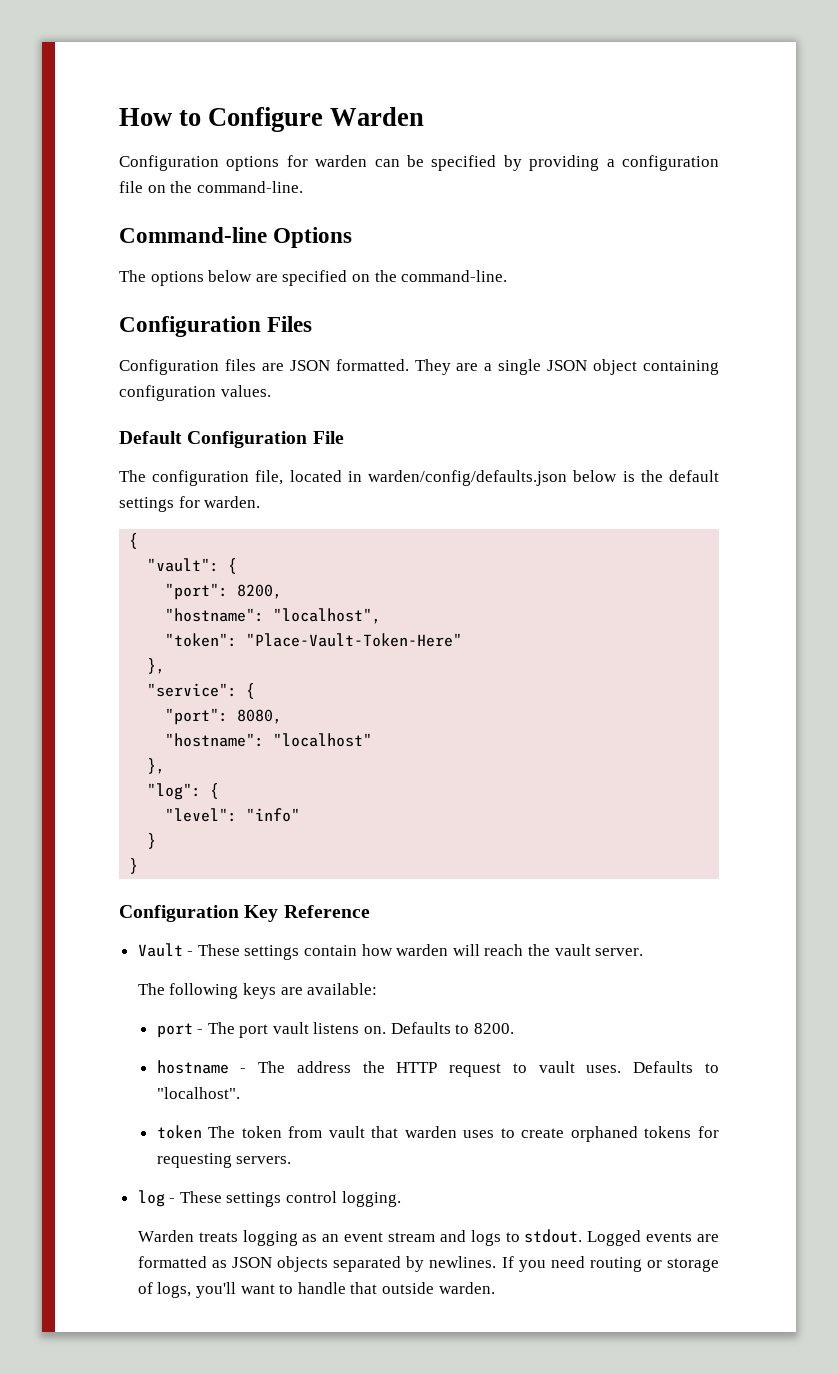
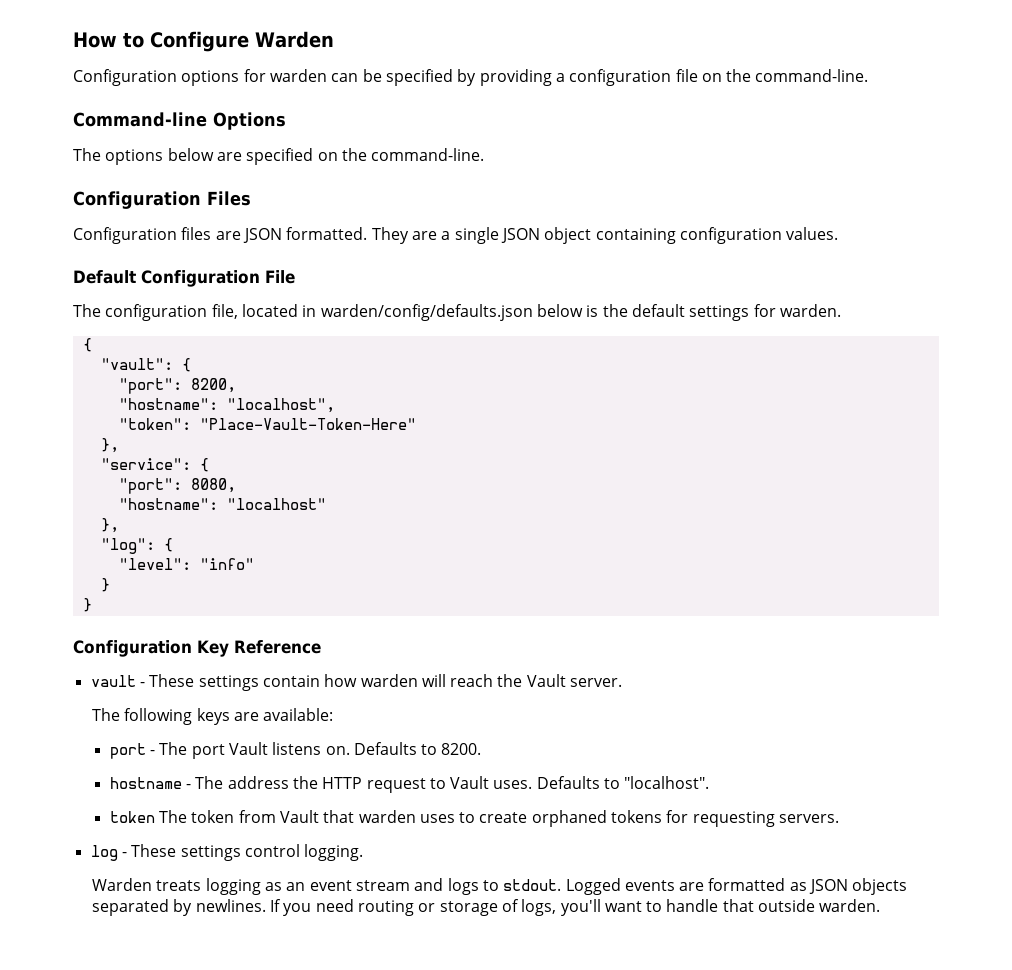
- Vault - These settings contain how warden will reach the vault server.
+ vault - These settings contain how warden will reach the Vault server.
- port - The port vault listens on.
+ port - The port Vault listens on.
- hostname - The address the HTTP request to vault uses.
+ hostname - The address the HTTP request to Vault uses.
- token The token from vault that warden uses to create orphaned tokens for requesting servers.
+ token The token from Vault that warden uses to create orphaned tokens for requesting servers.

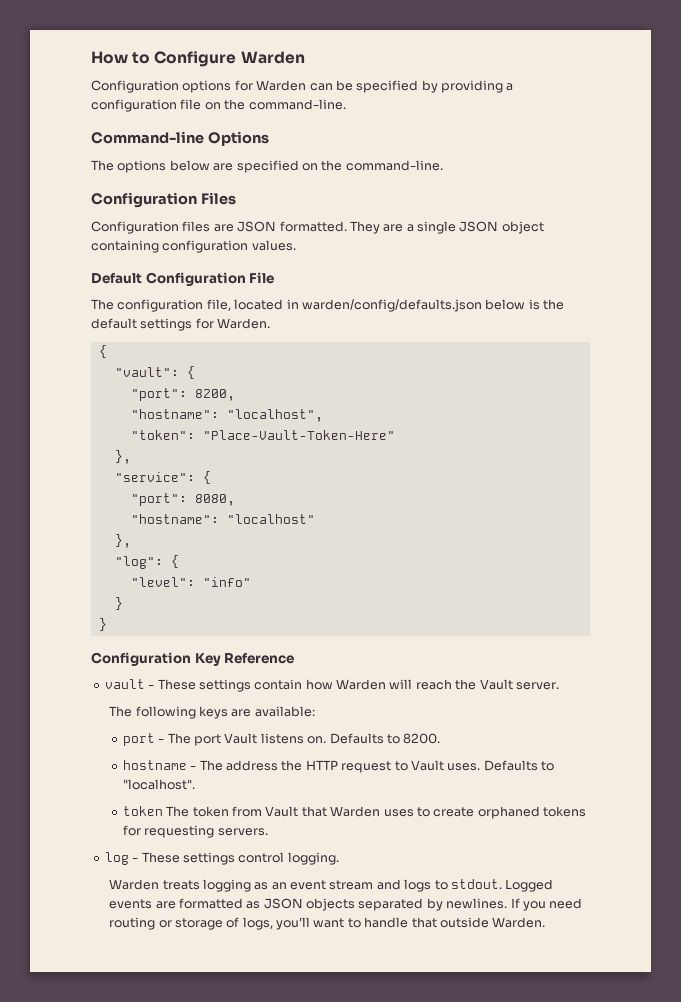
- Configuration options for warden can be specified by providing a configuration file on the command-line.
+ Configuration options for Warden can be specified by providing a configuration file on the command-line.
- The configuration file, located in warden/config/defaults.json below is the default settings for warden.
+ The configuration file, located in warden/config/defaults.json below is the default settings for Warden.
- vault - These settings contain how warden will reach the Vault server.
+ vault - These settings contain how Warden will reach the Vault server.
- token The token from Vault that warden uses to create orphaned tokens for requesting servers.
+ token The token from Vault that Warden uses to create orphaned tokens for requesting servers.
- If you need routing or storage of logs, you'll want to handle that outside warden.
+ If you need routing or storage of logs, you'll want to handle that outside Warden.

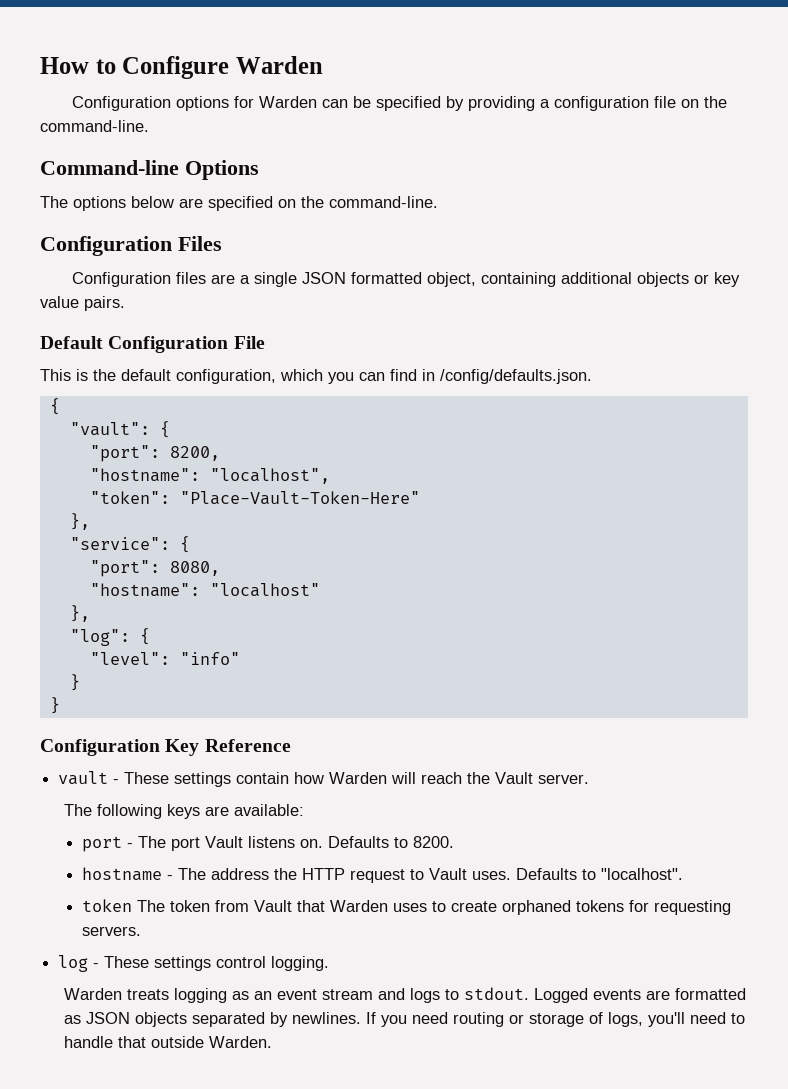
- Configuration files are JSON formatted. They are a single JSON object containing configuration values.
+ Configuration files are a single JSON formatted object, containing additional objects or key value pairs.
  Default Configuration File
- The configuration file, located in warden/config/defaults.json below is the default settings for Warden.
+ This is the default configuration, which you can find in /config/defaults.json.
- If you need routing or storage of logs, you'll want to handle that outside Warden.
+ If you need routing or storage of logs, you'll need to handle that outside Warden.

